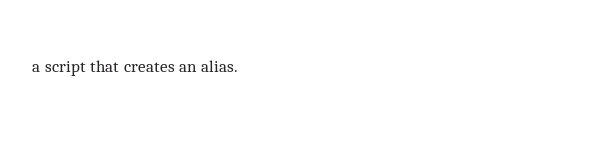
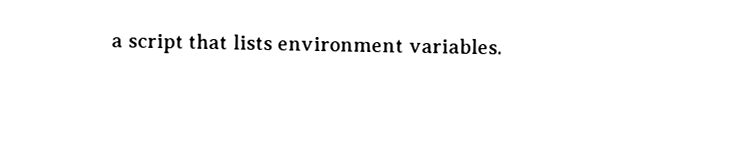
- a script that creates an alias.
+ a script that lists environment variables.

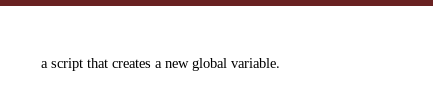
- a script that lists environment variables.
+ a script that creates a new global variable.

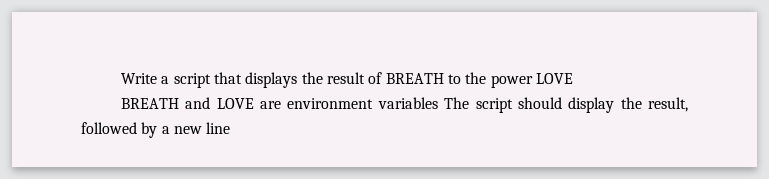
- a script that creates a new global variable.
+ Write a script that displays the result of BREATH to the power LOVE
+ BREATH and LOVE are environment variables The script should display the result, followed by a new line

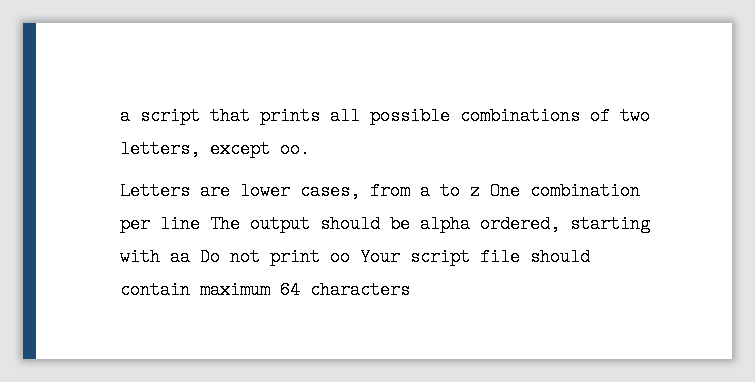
- Write a script that displays the result of BREATH to the power LOVE
- BREATH and LOVE are environment variables The script should display the result, followed by a new line
+ a script that prints all possible combinations of two letters, except oo.
+ Letters are lower cases, from a to z One combination per line The output should be alpha ordered, starting with aa Do not print oo Your script file should contain maximum 64 characters

